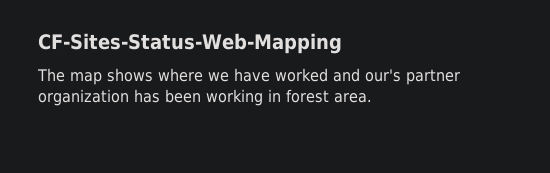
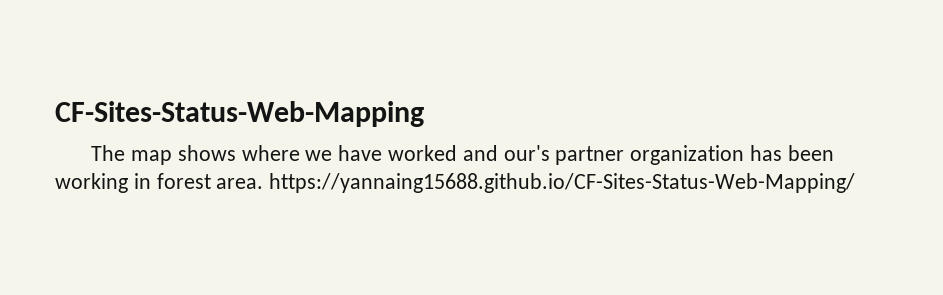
- The map shows where we have worked and our's partner organization has been working in forest area.
+ The map shows where we have worked and our's partner organization has been working in forest area. https://yannaing15688.github.io/CF-Sites-Status-Web-Mapping/

